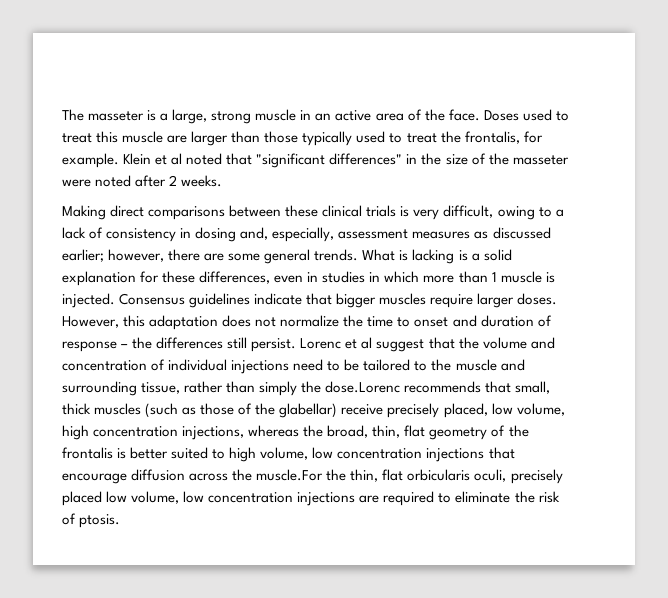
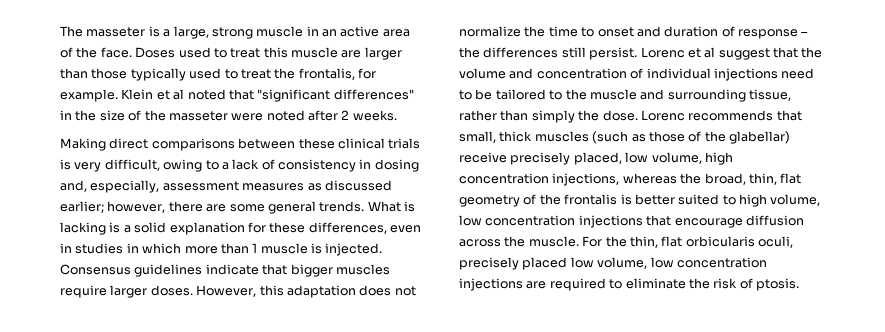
- Lorenc et al suggest that the volume and concentration of individual injections need to be tailored to the muscle and surrounding tissue, rather than simply the dose.Lorenc recommends that small, thick muscles (such as those of the glabellar) receive precisely placed, low volume, high concentration injections, whereas the broad, thin, flat geometry of the frontalis is better suited to high volume, low concentration injections that encourage diffusion across the muscle.For the thin, flat orbicularis oculi, precisely placed low volume, low concentration injections are required to eliminate the risk of ptosis.
+ Lorenc et al suggest that the volume and concentration of individual injections need to be tailored to the muscle and surrounding tissue, rather than simply the dose. Lorenc recommends that small, thick muscles (such as those of the glabellar) receive precisely placed, low volume, high concentration injections, whereas the broad, thin, flat geometry of the frontalis is better suited to high volume, low concentration injections that encourage diffusion across the muscle. For the thin, flat orbicularis oculi, precisely placed low volume, low concentration injections are required to eliminate the risk of ptosis.

